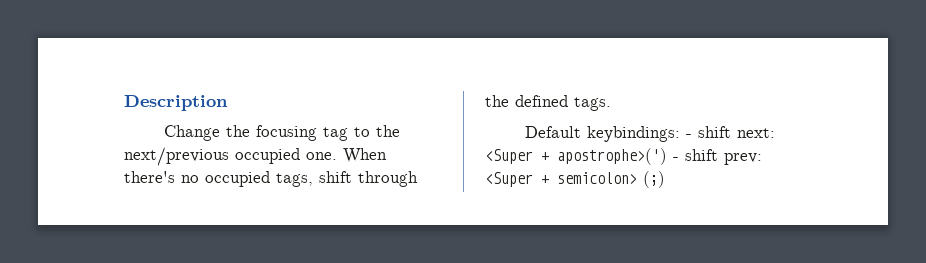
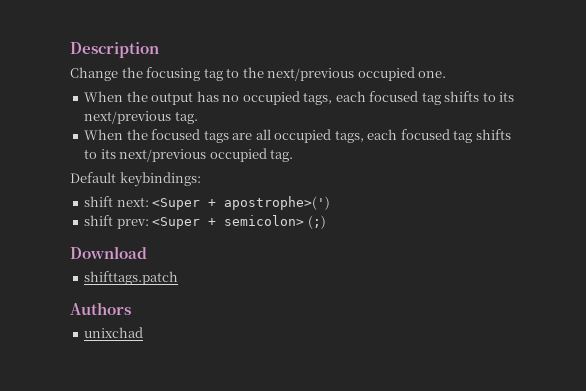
- Change the focusing tag to the next/previous occupied one. When there's no occupied tags, shift through the defined tags.
+ Change the focusing tag to the next/previous occupied one.
+ When the output has no occupied tags, each focused tag shifts to its next/previous tag.
+ When the focused tags are all occupied tags, each focused tag shifts to its next/previous occupied tag.
- Default keybindings: - shift next: <Super + apostrophe>(') - shift prev: <Super + semicolon> (;)
+ Default keybindings:
+ shift next: <Super + apostrophe>(')
+ shift prev: <Super + semicolon> (;)
+ Download
+ shifttags.patch
+ Authors
+ unixchad

